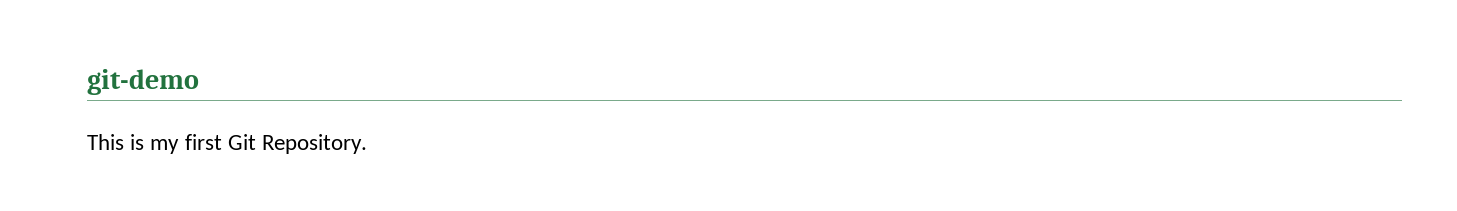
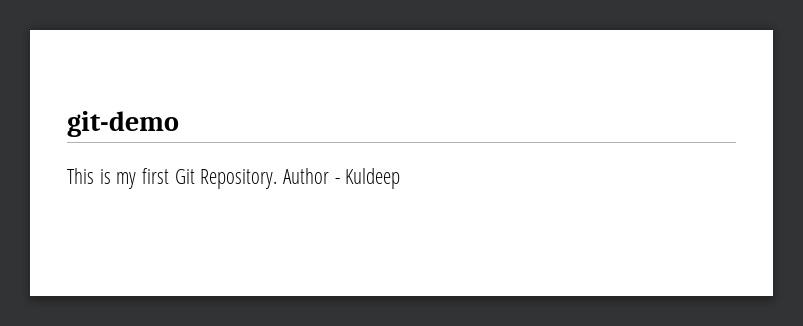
+ Author - Kuldeep

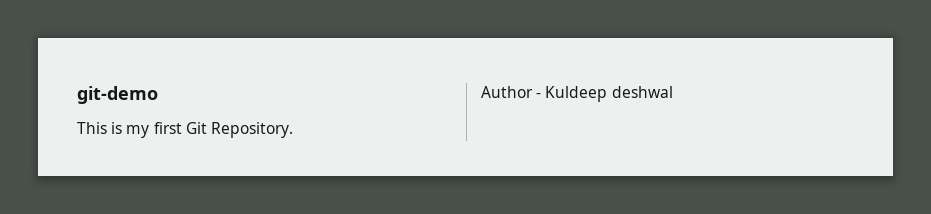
- This is my first Git Repository. Author - Kuldeep
+ This is my first Git Repository.
+ Author - Kuldeep deshwal

